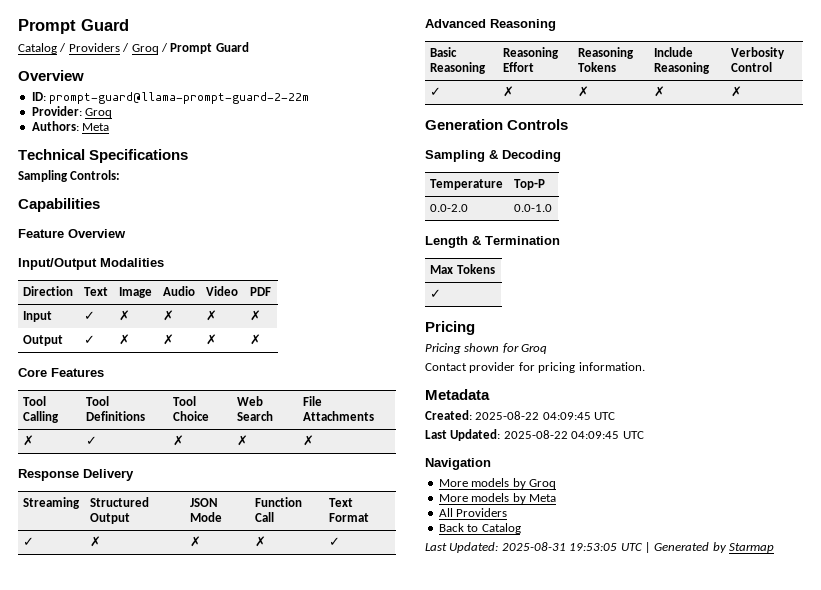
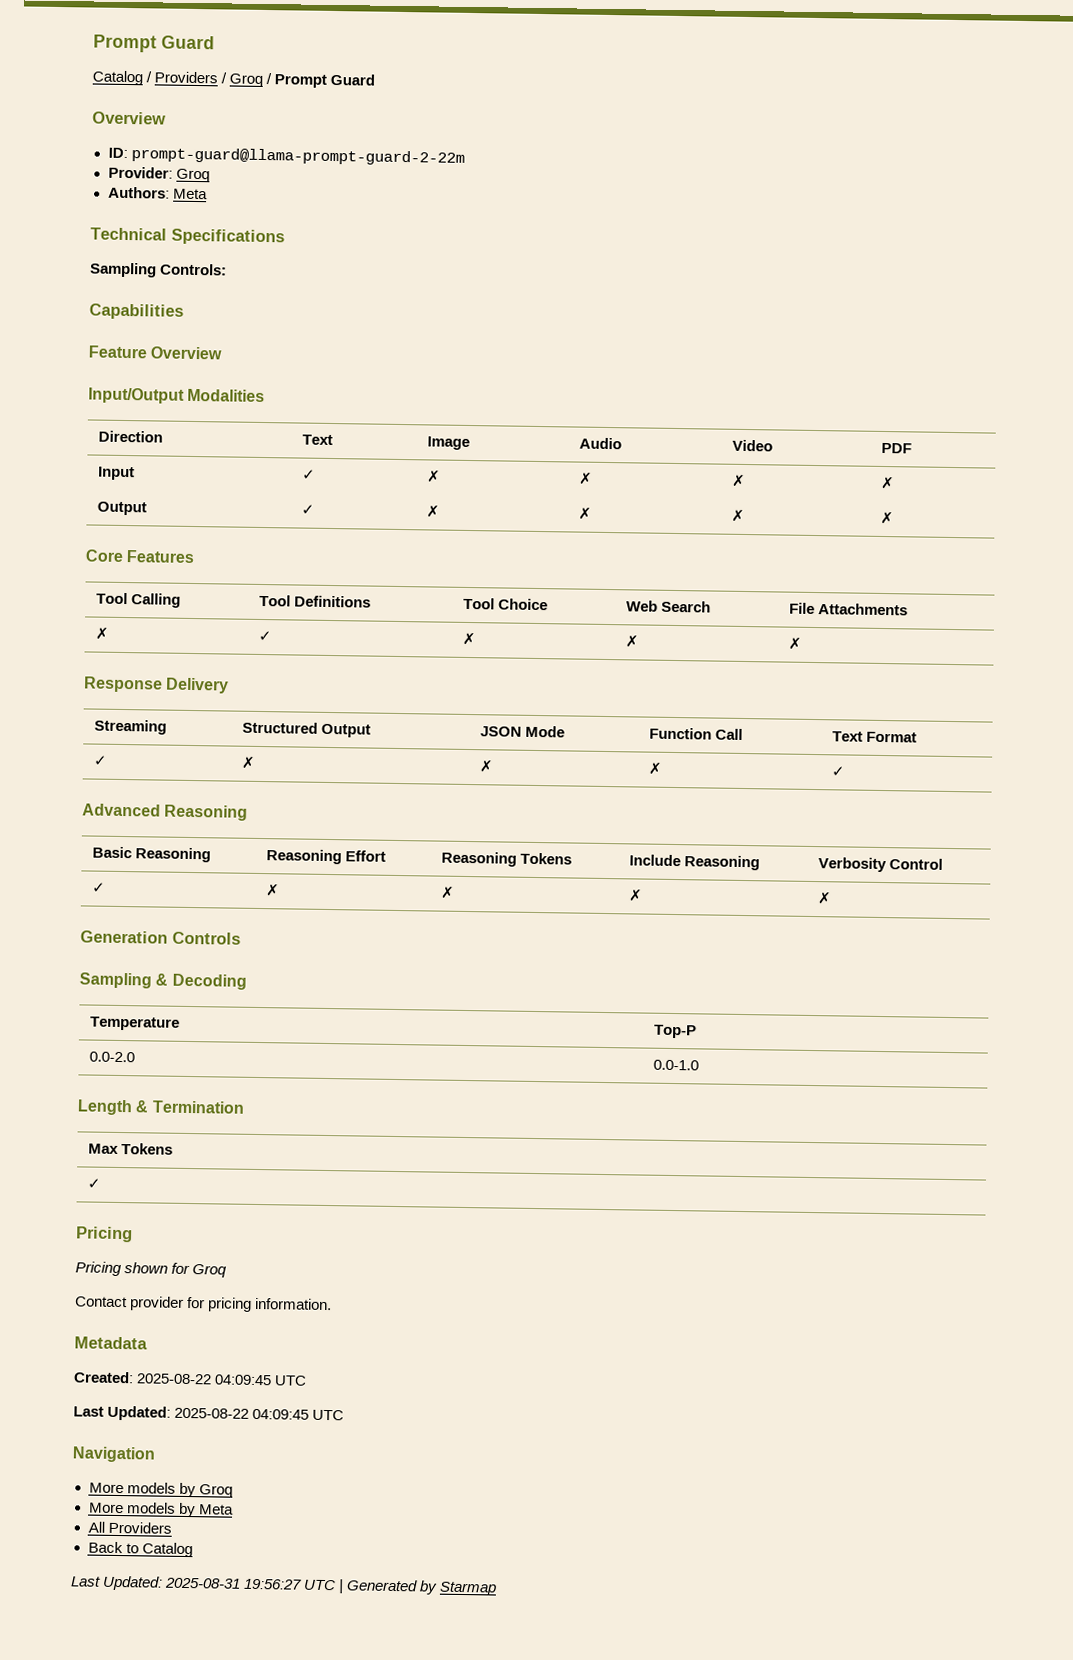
- Last Updated: 2025-08-31 19:53:05 UTC | Generated by Starmap
+ Last Updated: 2025-08-31 19:56:27 UTC | Generated by Starmap

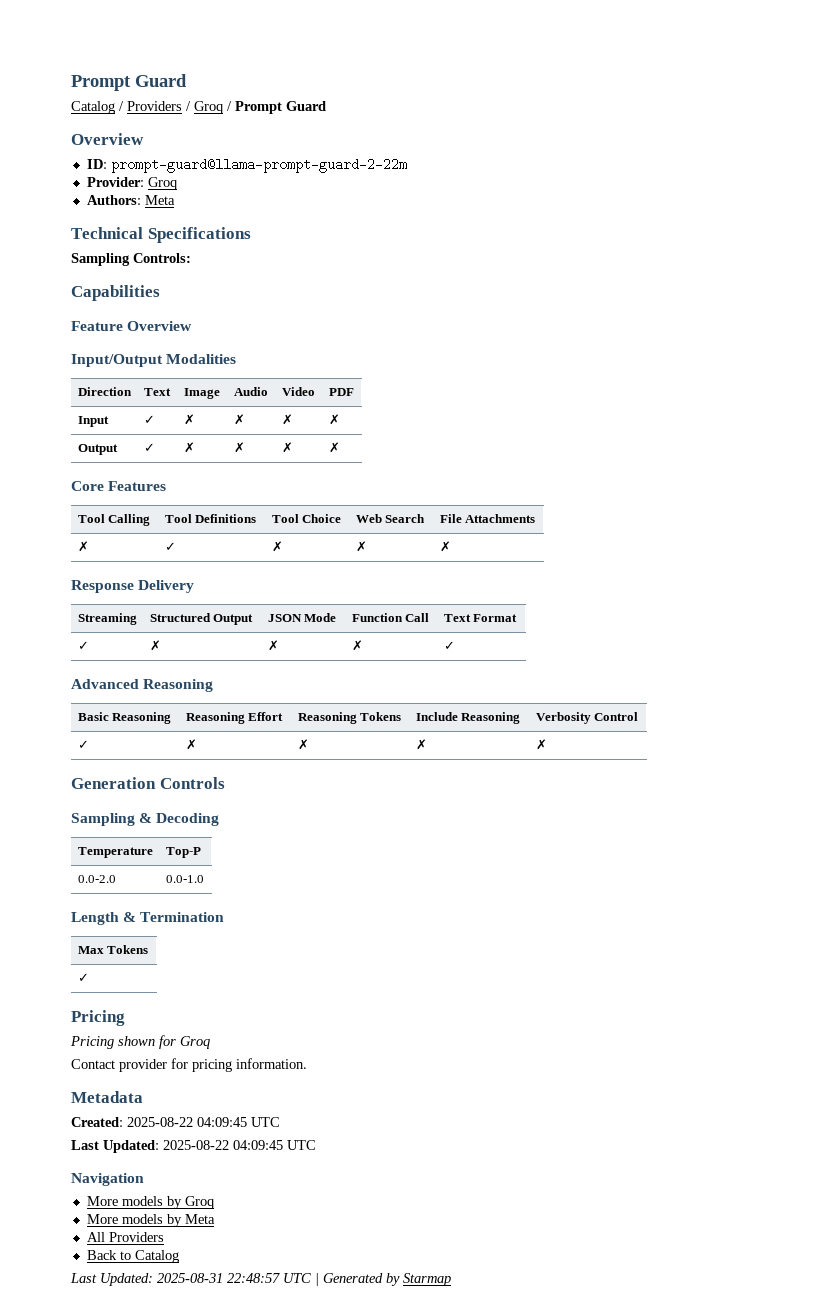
- Last Updated: 2025-08-31 19:56:27 UTC | Generated by Starmap
+ Last Updated: 2025-08-31 22:48:57 UTC | Generated by Starmap

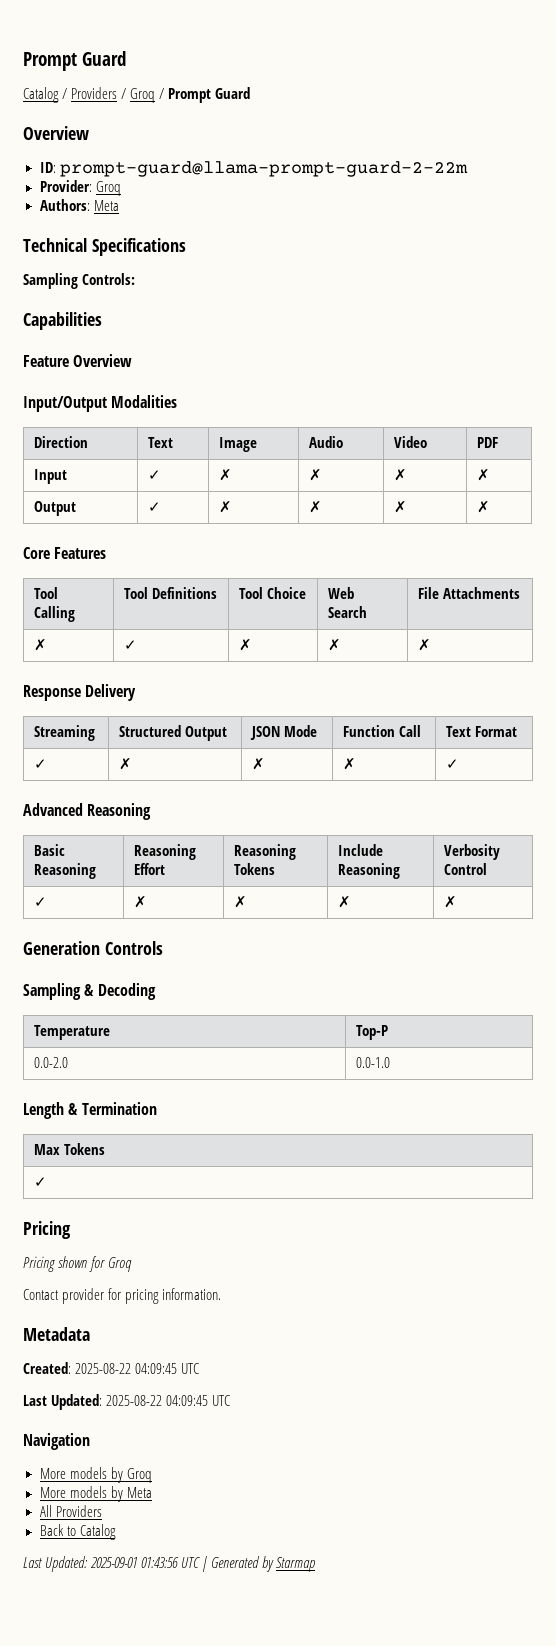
- Last Updated: 2025-08-31 22:48:57 UTC | Generated by Starmap
+ Last Updated: 2025-09-01 01:43:56 UTC | Generated by Starmap

